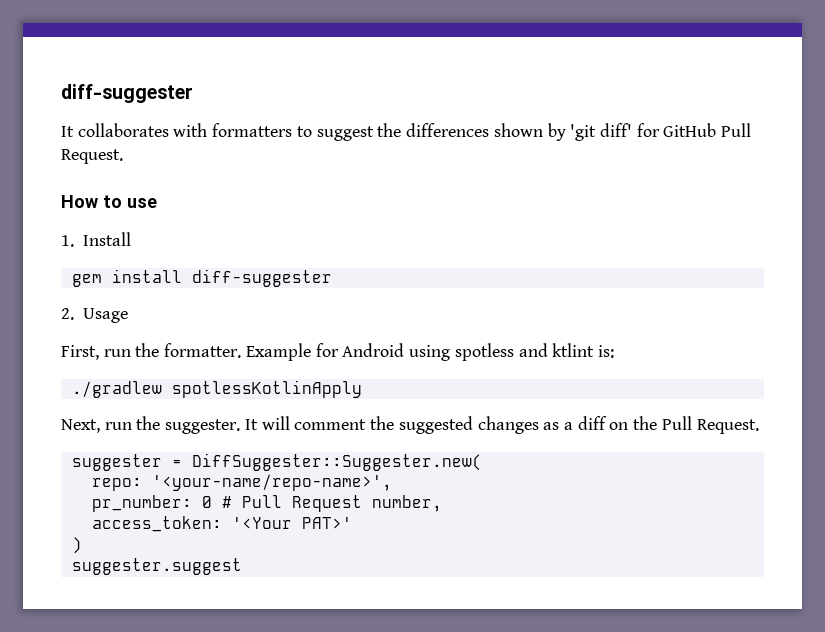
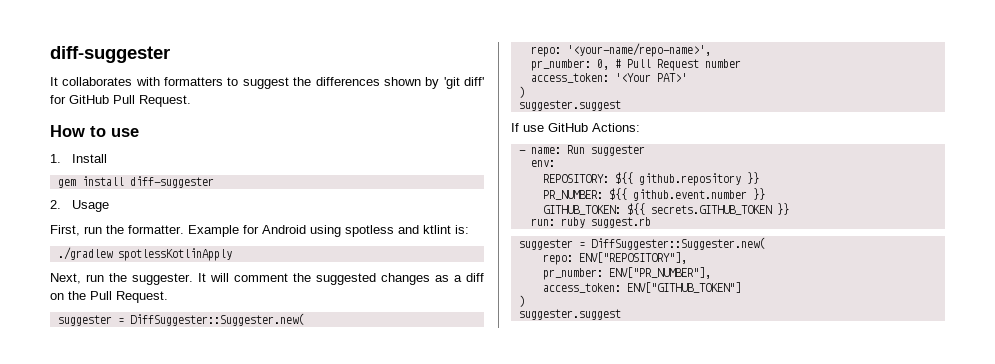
- pr_number: 0 # Pull Request number,
+ pr_number: 0, # Pull Request number
+ If use GitHub Actions:
+ - name: Run suggester
+ env:
+ REPOSITORY: ${{ github.repository }}
+ PR_NUMBER: ${{ github.event.number }}
+ GITHUB_TOKEN: ${{ secrets.GITHUB_TOKEN }}
+ run: ruby suggest.rb
+ suggester = DiffSuggester::Suggester.new(
+ repo: ENV["REPOSITORY"],
+ pr_number: ENV["PR_NUMBER"],
+ access_token: ENV["GITHUB_TOKEN"]
+ )
+ suggester.suggest

